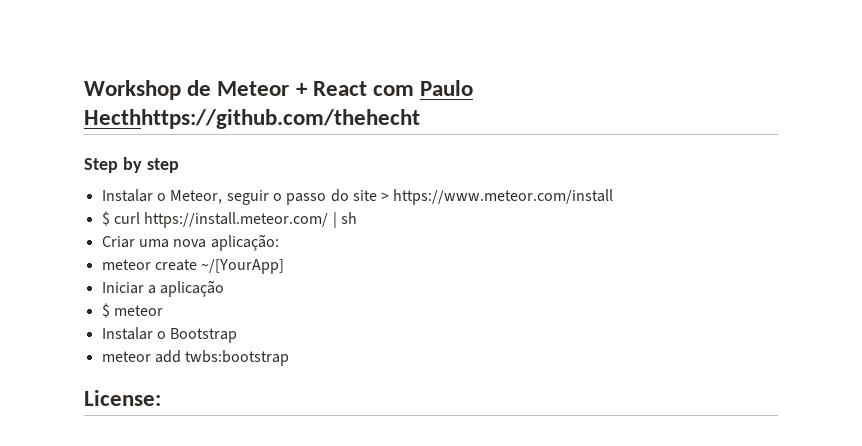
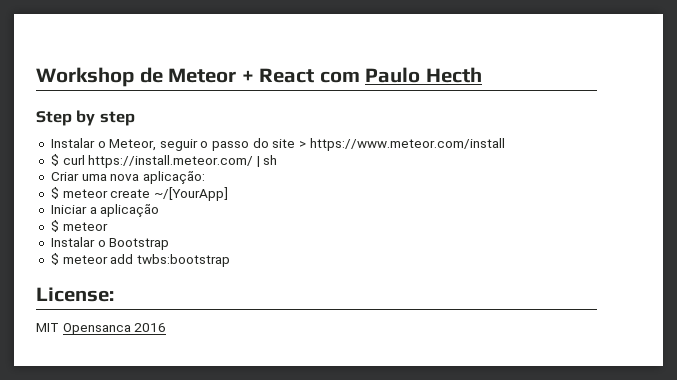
- Workshop de Meteor + React com Paulo Hecthhttps://github.com/thehecht
+ Workshop de Meteor + React com Paulo Hecth
- meteor create ~/[YourApp]
+ $ meteor create ~/[YourApp]
- meteor add twbs:bootstrap
+ $ meteor add twbs:bootstrap
+ MIT Opensanca 2016

